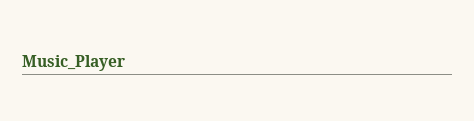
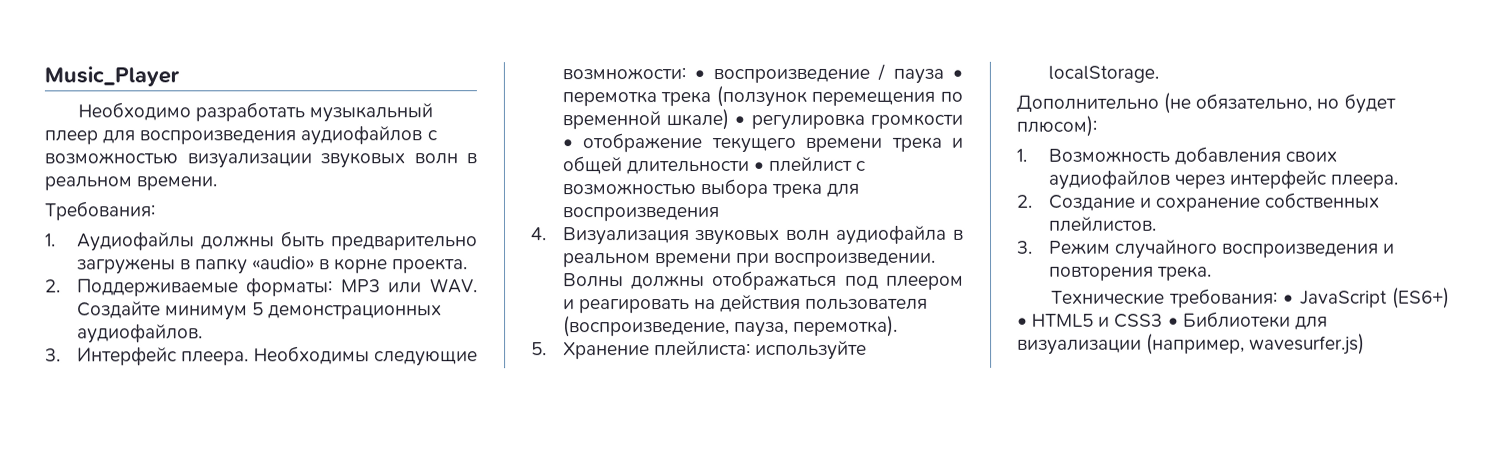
+ Необходимо разработать музыкальный плеер для воспроизведения аудиофайлов с возможностью визуализации звуковых волн в реальном времени.
+ Требования:
+ 1. Аудиофайлы должны быть предварительно загружены в папку «audio» в корне проекта.
+ 2. Поддерживаемые форматы: MP3 или WAV. Создайте минимум 5 демонстрационных аудиофайлов.
+ 3. Интерфейс плеера. Необходимы следующие возмножости: • воспроизведение / пауза • перемотка трека (ползунок перемещения по временной шкале) • регулировка громкости • отображение текущего времени трека и общей длительности • плейлист с возможностью выбора трека для воспроизведения
+ 4. Визуализация звуковых волн аудиофайла в реальном времени при воспроизведении. Волны должны отображаться под плеером и реагировать на действия пользователя (воспроизведение, пауза, перемотка).
+ 5. Хранение плейлиста: используйте localStorage.
+ Дополнительно (не обязательно, но будет плюсом):
+ 1. Возможность добавления своих аудиофайлов через интерфейс плеера.
+ 2. Создание и сохранение собственных плейлистов.
+ 3. Режим случайного воспроизведения и повторения трека.
+ Технические требования: • JavaScript (ES6+) • HTML5 и CSS3 • Библиотеки для визуализации (например, wavesurfer.js)

